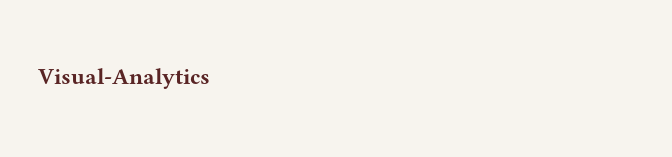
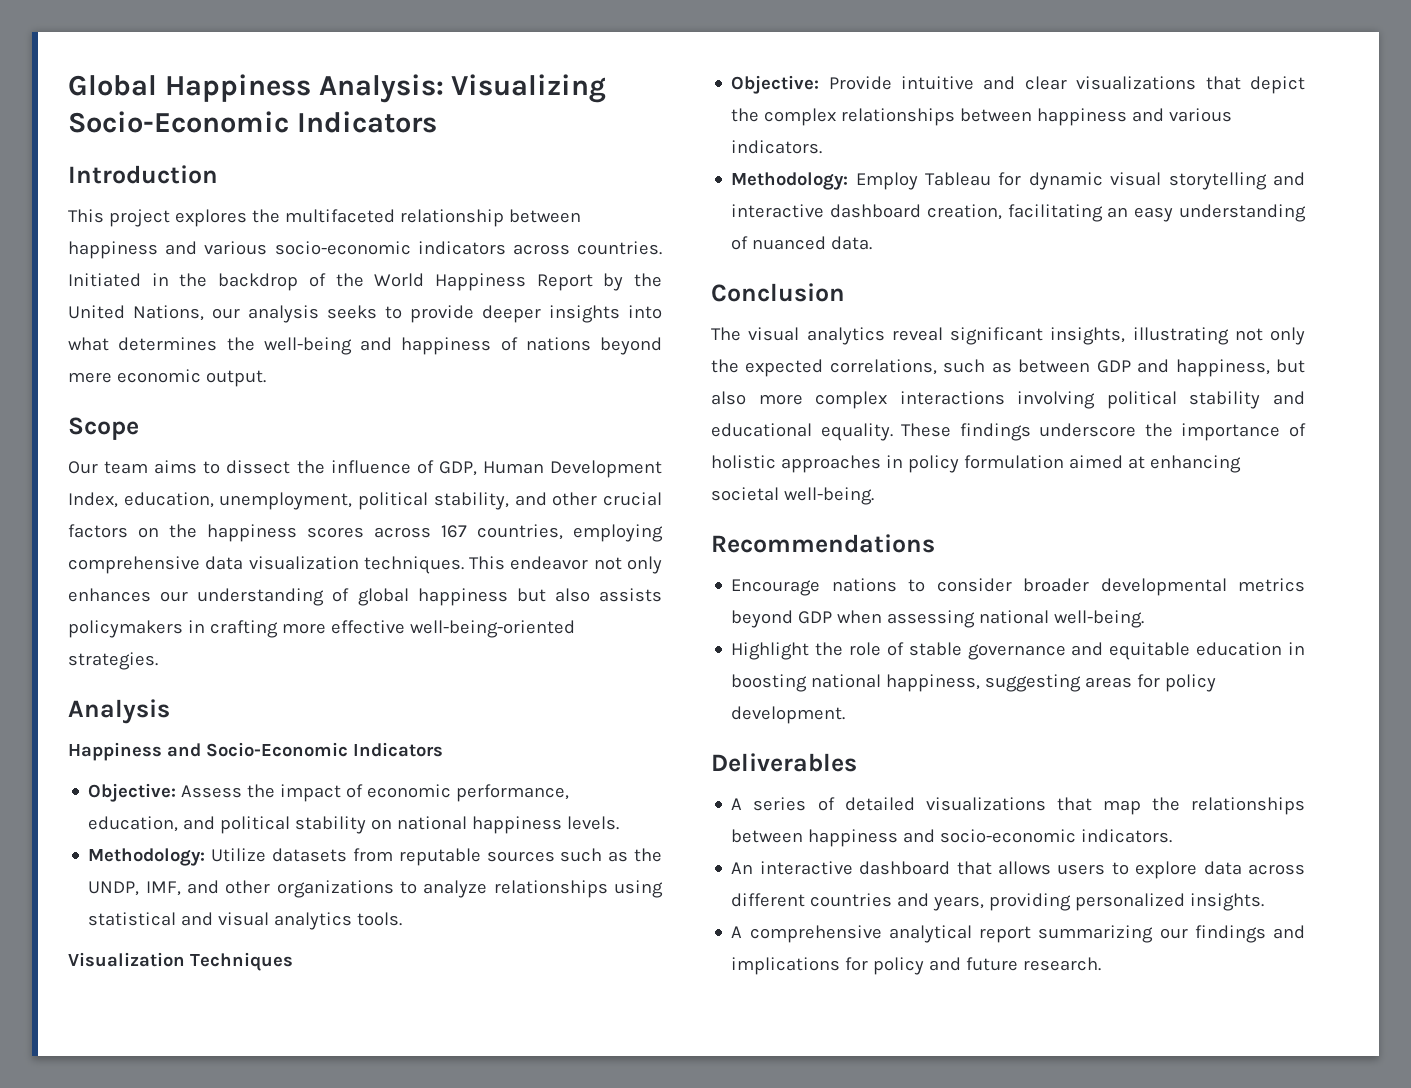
- Visual-Analytics
+ Global Happiness Analysis: Visualizing Socio-Economic Indicators
+ Introduction
+ This project explores the multifaceted relationship between happiness and various socio-economic indicators across countries. Initiated in the backdrop of the World Happiness Report by the United Nations, our analysis seeks to provide deeper insights into what determines the well-being and happiness of nations beyond mere economic output.
+ Scope
+ Our team aims to dissect the influence of GDP, Human Development Index, education, unemployment, political stability, and other crucial factors on the happiness scores across 167 countries, employing comprehensive data visualization techniques. This endeavor not only enhances our understanding of global happiness but also assists policymakers in crafting more effective well-being-oriented strategies.
+ Analysis
+ Happiness and Socio-Economic Indicators
+ Objective: Assess the impact of economic performance, education, and political stability on national happiness levels.
+ Methodology: Utilize datasets from reputable sources such as the UNDP, IMF, and other organizations to analyze relationships using statistical and visual analytics tools.
+ Visualization Techniques
+ Objective: Provide intuitive and clear visualizations that depict the complex relationships between happiness and various indicators.
+ Methodology: Employ Tableau for dynamic visual storytelling and interactive dashboard creation, facilitating an easy understanding of nuanced data.
+ Conclusion
+ The visual analytics reveal significant insights, illustrating not only the expected correlations, such as between GDP and happiness, but also more complex interactions involving political stability and educational equality. These findings underscore the importance of holistic approaches in policy formulation aimed at enhancing societal well-being.
+ Recommendations
+ Encourage nations to consider broader developmental metrics beyond GDP when assessing national well-being.
+ Highlight the role of stable governance and equitable education in boosting national happiness, suggesting areas for policy development.
+ Deliverables
+ A series of detailed visualizations that map the relationships between happiness and socio-economic indicators.
+ An interactive dashboard that allows users to explore data across different countries and years, providing personalized insights.
+ A comprehensive analytical report summarizing our findings and implications for policy and future research.

